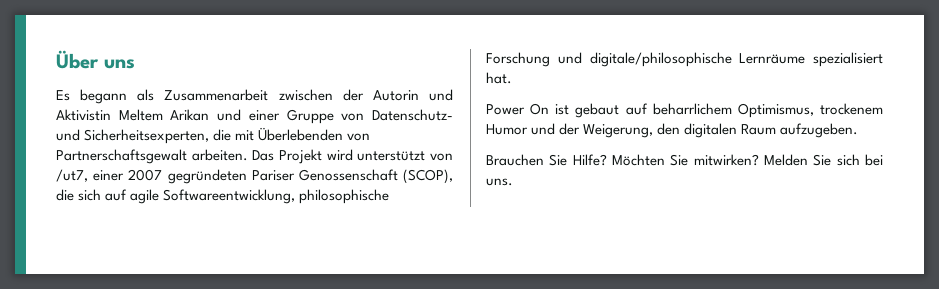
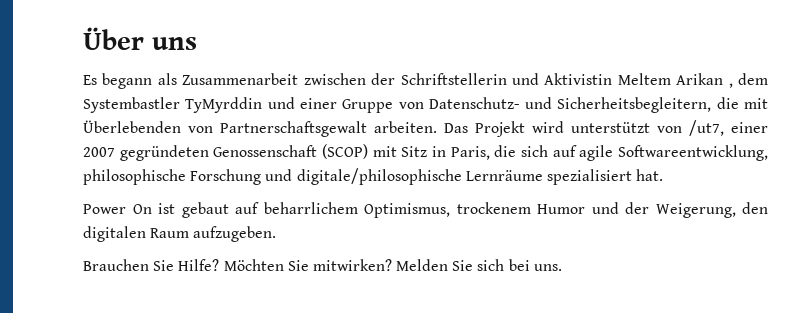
- Es begann als Zusammenarbeit zwischen der Autorin und Aktivistin Meltem Arikan und einer Gruppe von Datenschutz- und Sicherheitsexperten, die mit Überlebenden von Partnerschaftsgewalt arbeiten.
+ Es begann als Zusammenarbeit zwischen der Schriftstellerin und Aktivistin Meltem Arikan , dem Systembastler TyMyrddin und einer Gruppe von Datenschutz- und Sicherheitsbegleitern, die mit Überlebenden von Partnerschaftsgewalt arbeiten.
- Das Projekt wird unterstützt von /ut7, einer 2007 gegründeten Pariser Genossenschaft (SCOP), die sich auf agile Softwareentwicklung, philosophische Forschung und digitale/philosophische Lernräume spezialisiert hat.
+ Das Projekt wird unterstützt von /ut7, einer 2007 gegründeten Genossenschaft (SCOP) mit Sitz in Paris, die sich auf agile Softwareentwicklung, philosophische Forschung und digitale/philosophische Lernräume spezialisiert hat.

